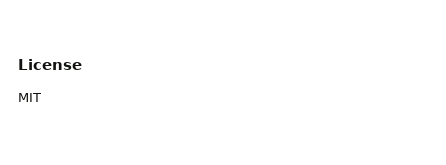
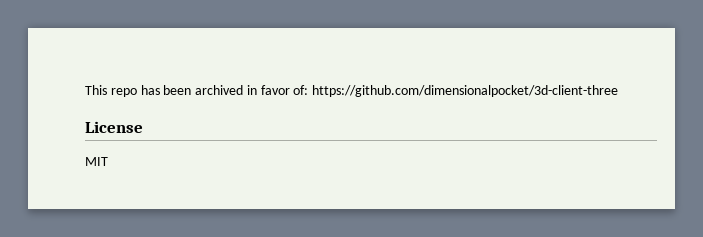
+ This repo has been archived in favor of: https://github.com/dimensionalpocket/3d-client-three

